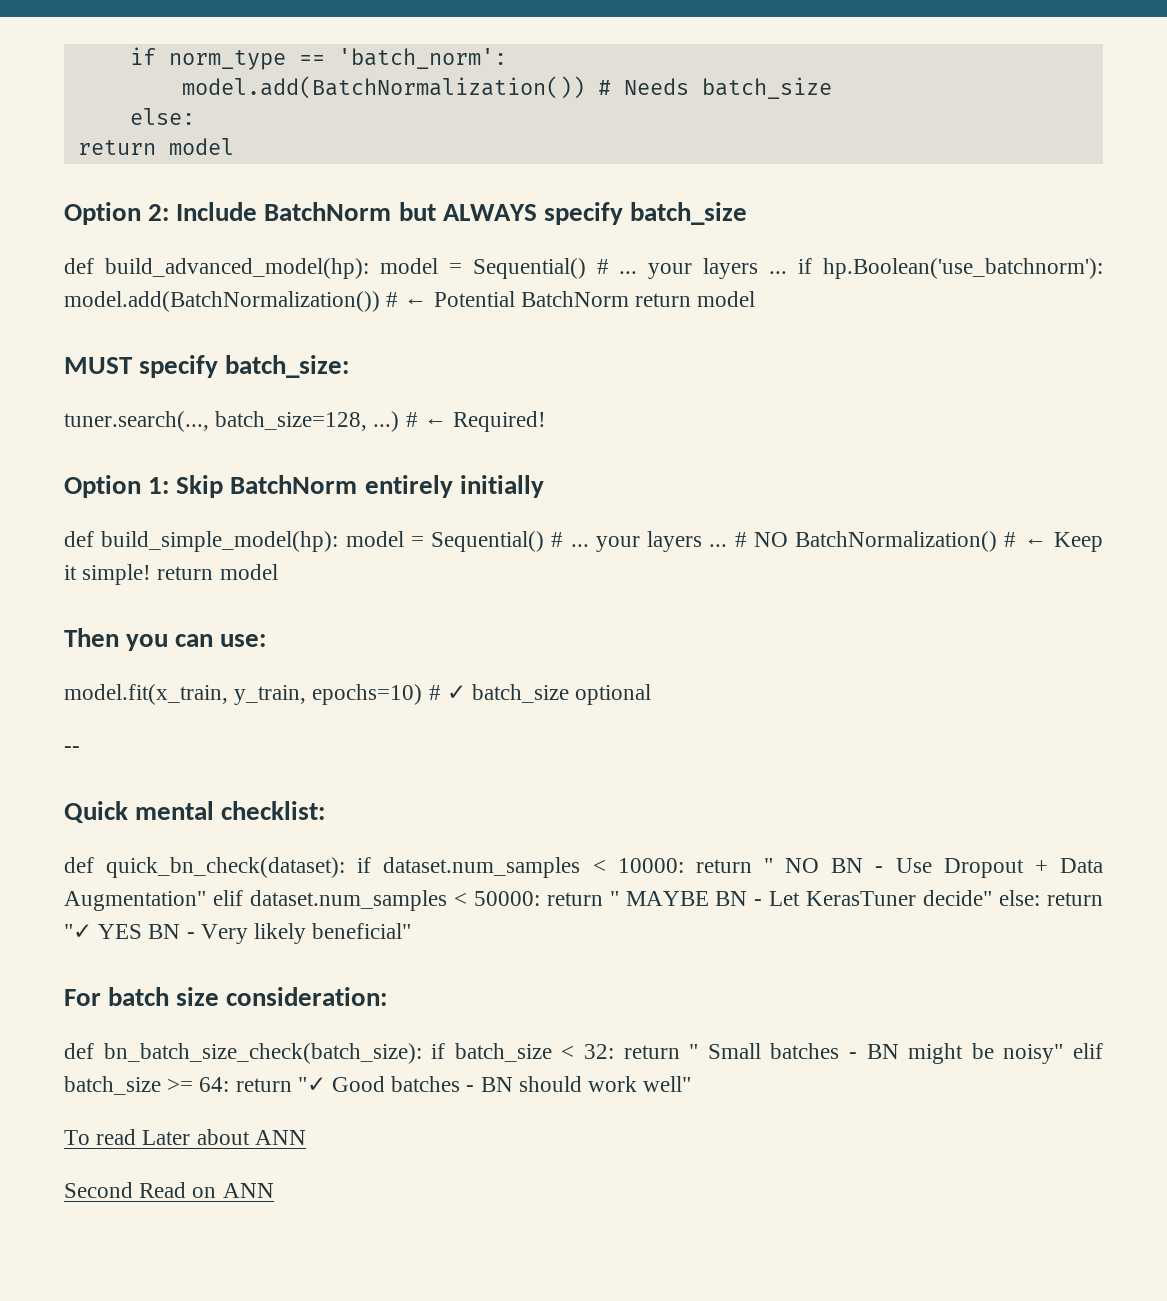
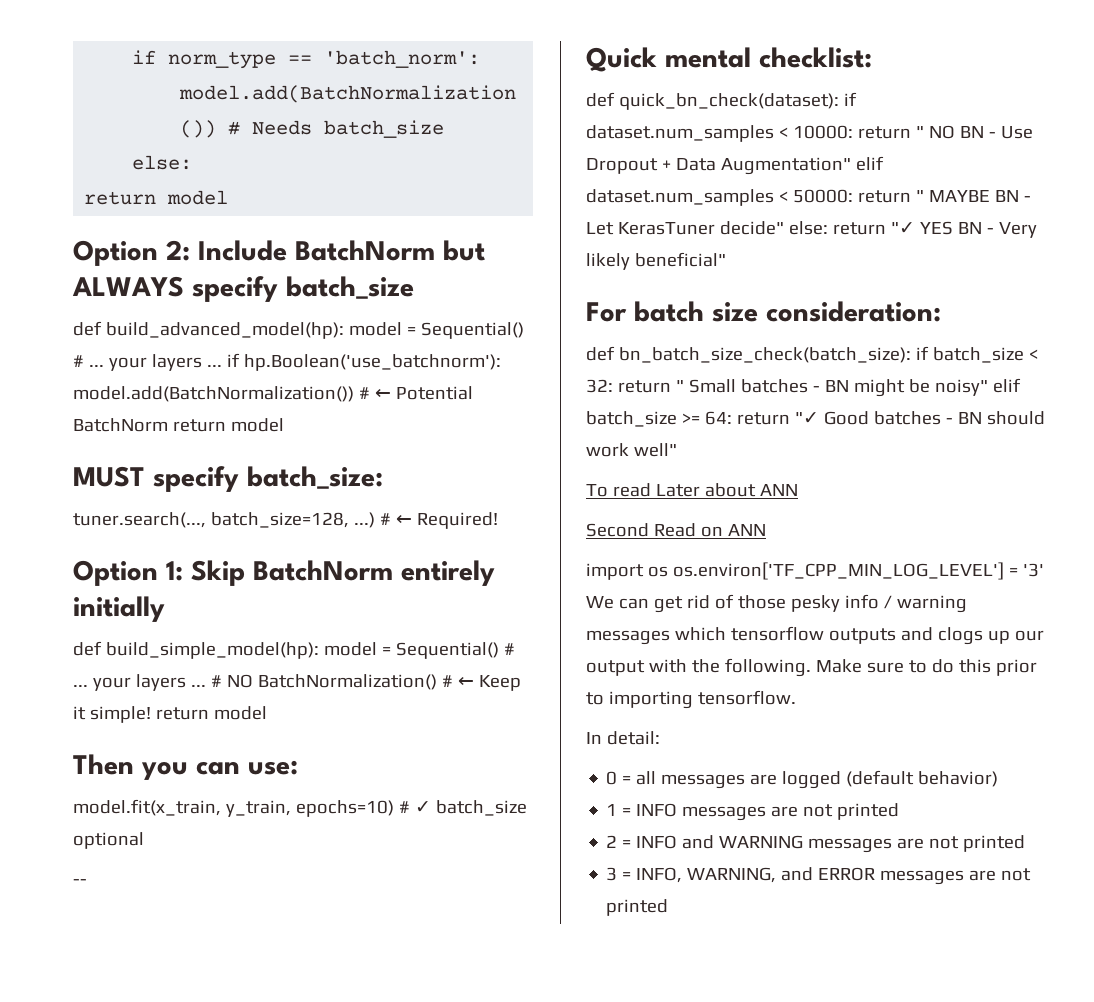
+ import os os.environ['TF_CPP_MIN_LOG_LEVEL'] = '3' We can get rid of those pesky info / warning messages which tensorflow outputs and clogs up our output with the following. Make sure to do this prior to importing tensorflow.
+ In detail:
+ 0 = all messages are logged (default behavior)
+ 1 = INFO messages are not printed
+ 2 = INFO and WARNING messages are not printed
+ 3 = INFO, WARNING, and ERROR messages are not printed

